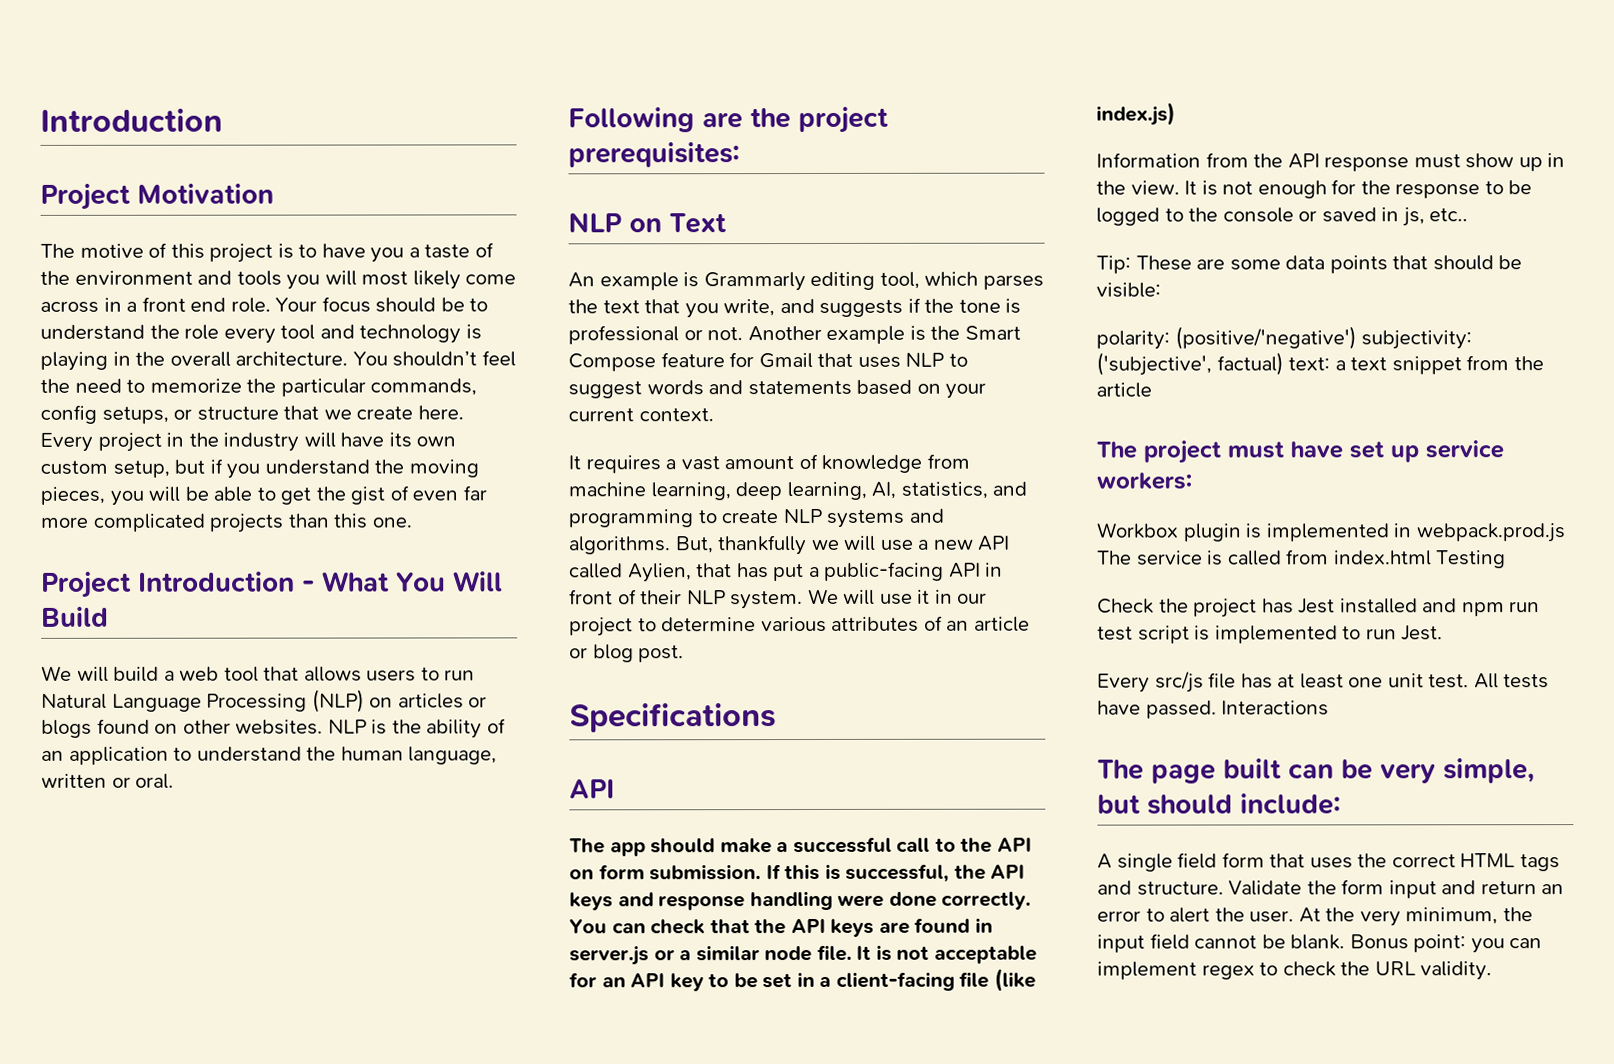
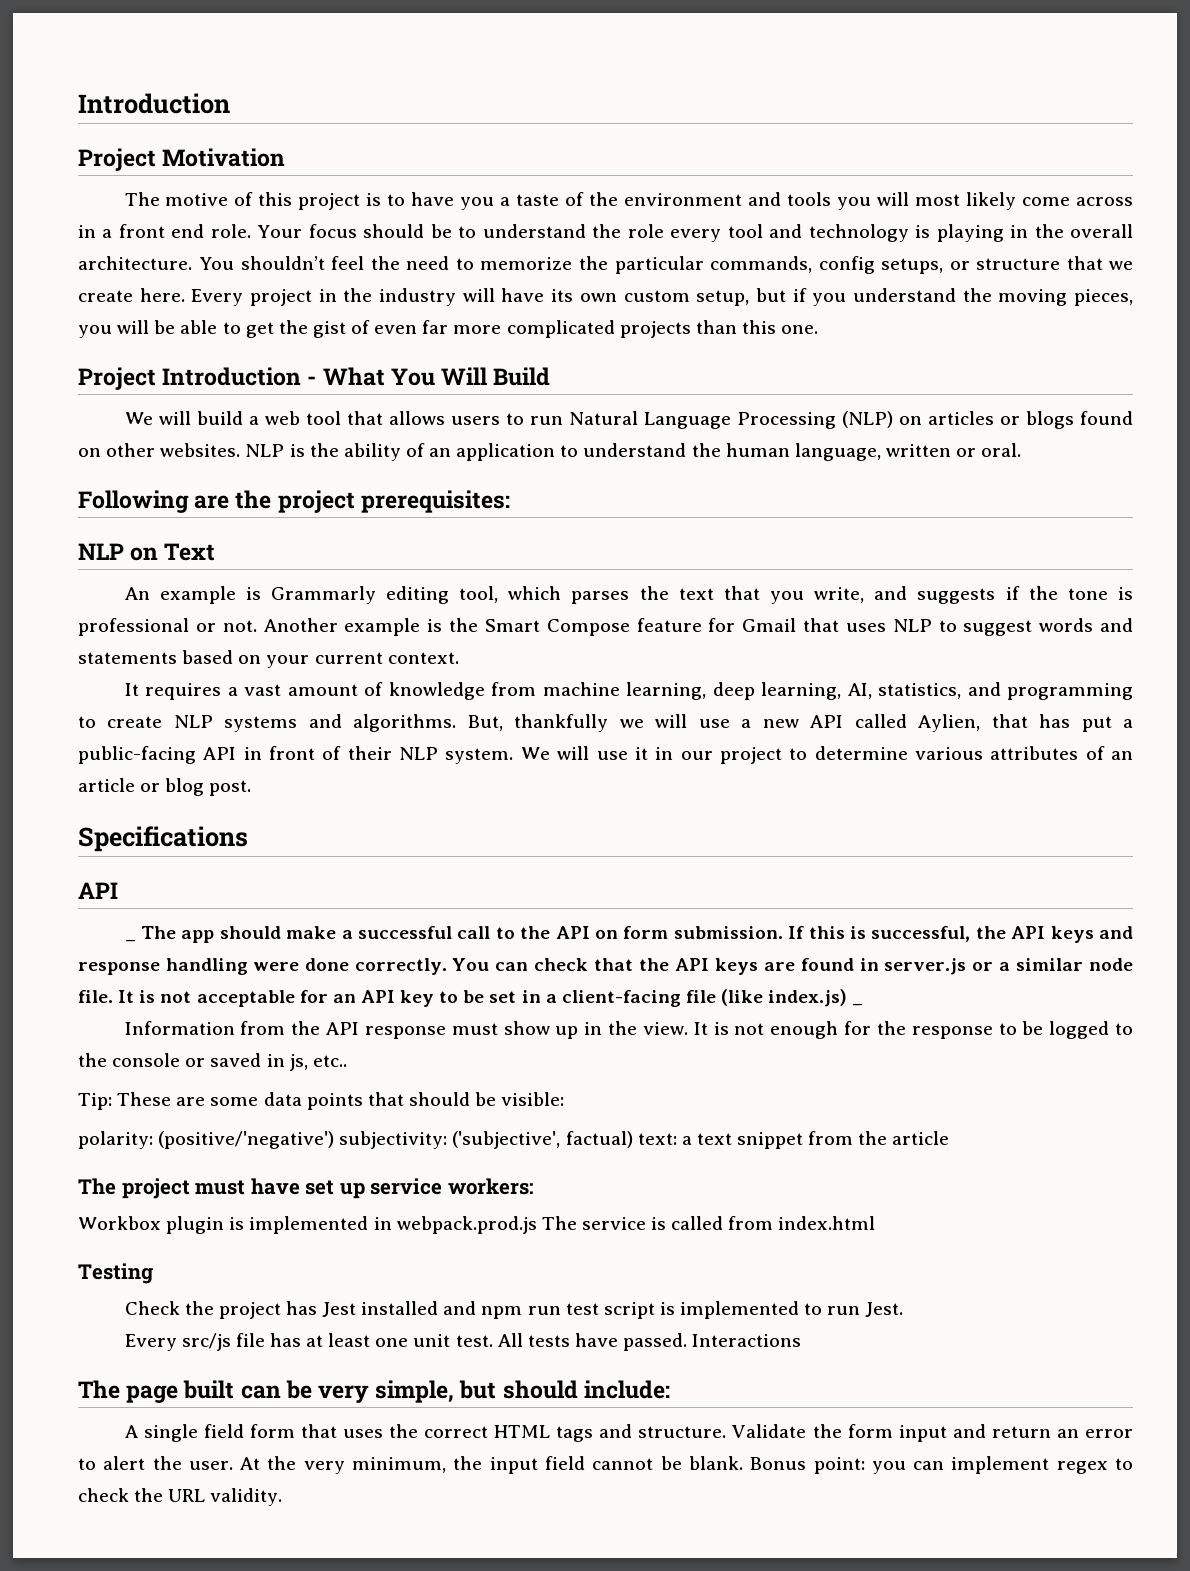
- The app should make a successful call to the API on form submission.
+ _ The app should make a successful call to the API on form submission.
- It is not acceptable for an API key to be set in a client-facing file (like index.js)
+ It is not acceptable for an API key to be set in a client-facing file (like index.js) _
- Workbox plugin is implemented in webpack.prod.js The service is called from index.html Testing
+ Workbox plugin is implemented in webpack.prod.js The service is called from index.html
+ Testing

